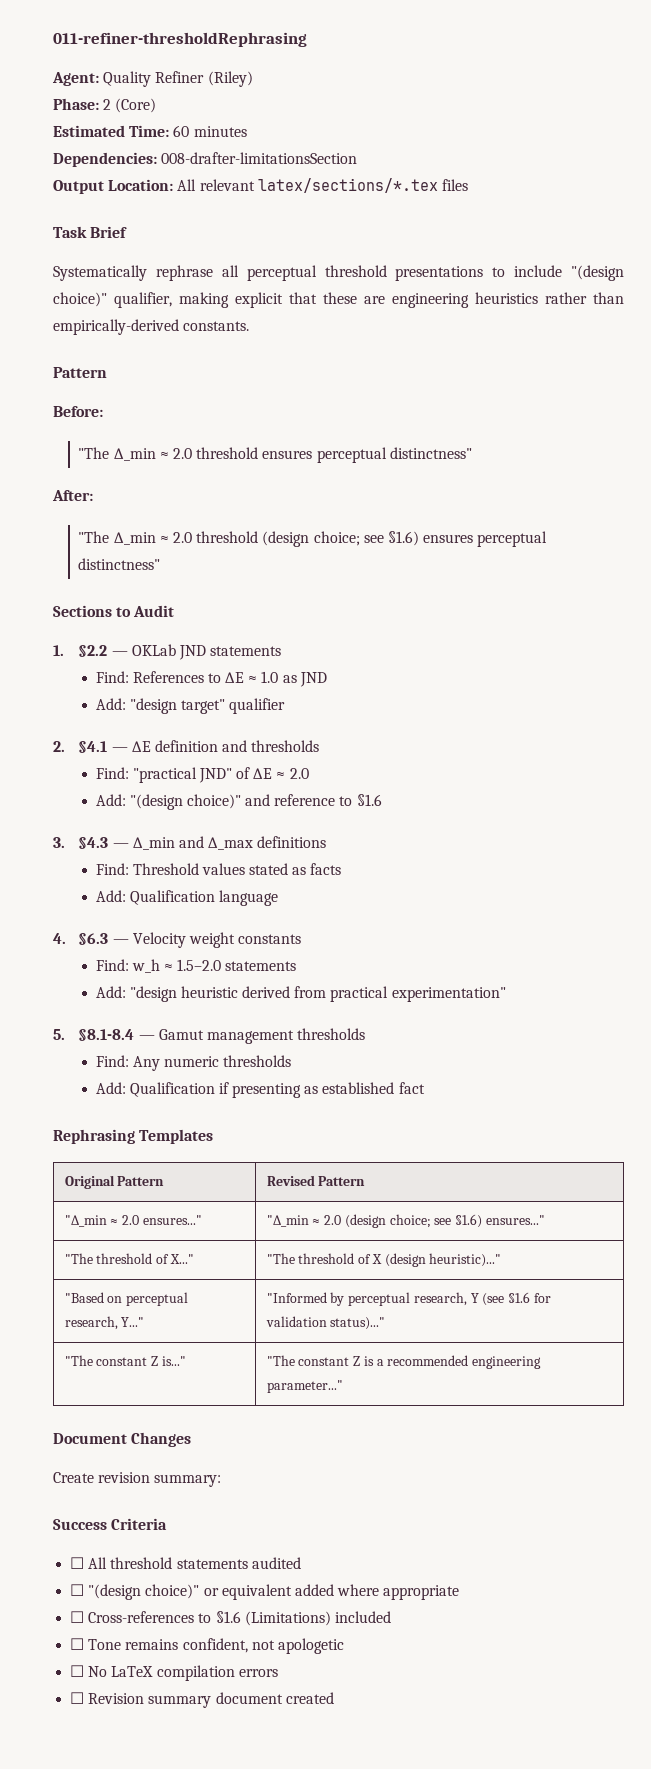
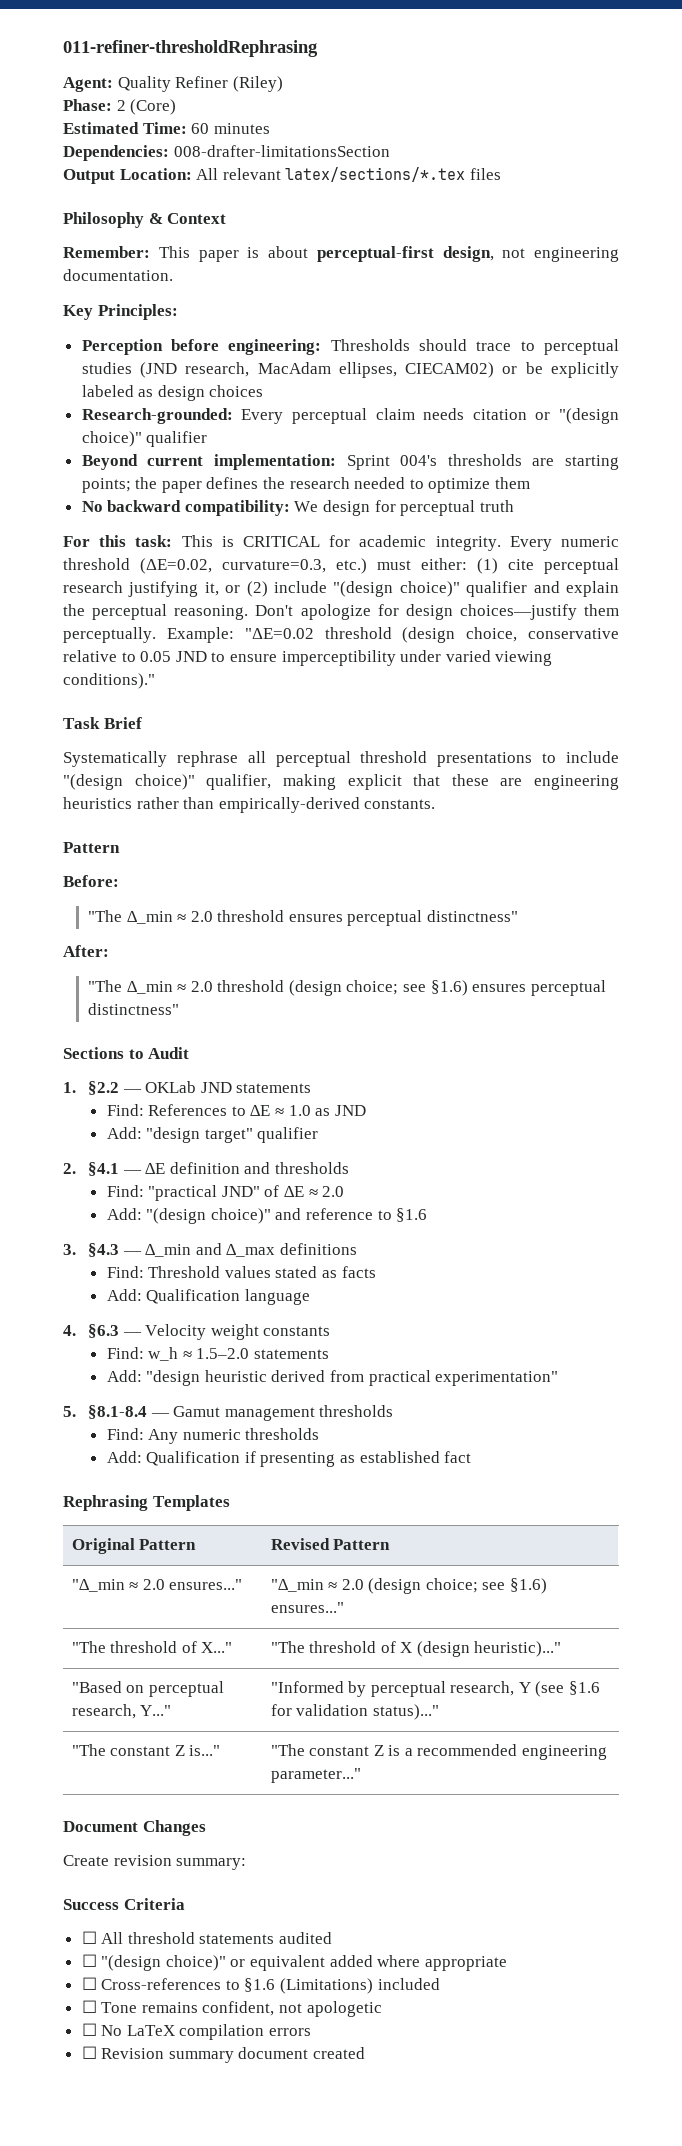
+ Philosophy & Context
+ Remember: This paper is about perceptual-first design, not engineering documentation.
+ Key Principles:
+ Perception before engineering: Thresholds should trace to perceptual studies (JND research, MacAdam ellipses, CIECAM02) or be explicitly labeled as design choices
+ Research-grounded: Every perceptual claim needs citation or "(design choice)" qualifier
+ Beyond current implementation: Sprint 004's thresholds are starting points; the paper defines the research needed to optimize them
+ No backward compatibility: We design for perceptual truth
+ For this task: This is CRITICAL for academic integrity. Every numeric threshold (ΔE=0.02, curvature=0.3, etc.) must either: (1) cite perceptual research justifying it, or (2) include "(design choice)" qualifier and explain the perceptual reasoning. Don't apologize for design choices—justify them perceptually. Example: "ΔE=0.02 threshold (design choice, conservative relative to 0.05 JND to ensure imperceptibility under varied viewing conditions)."

